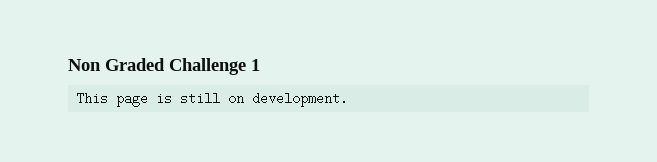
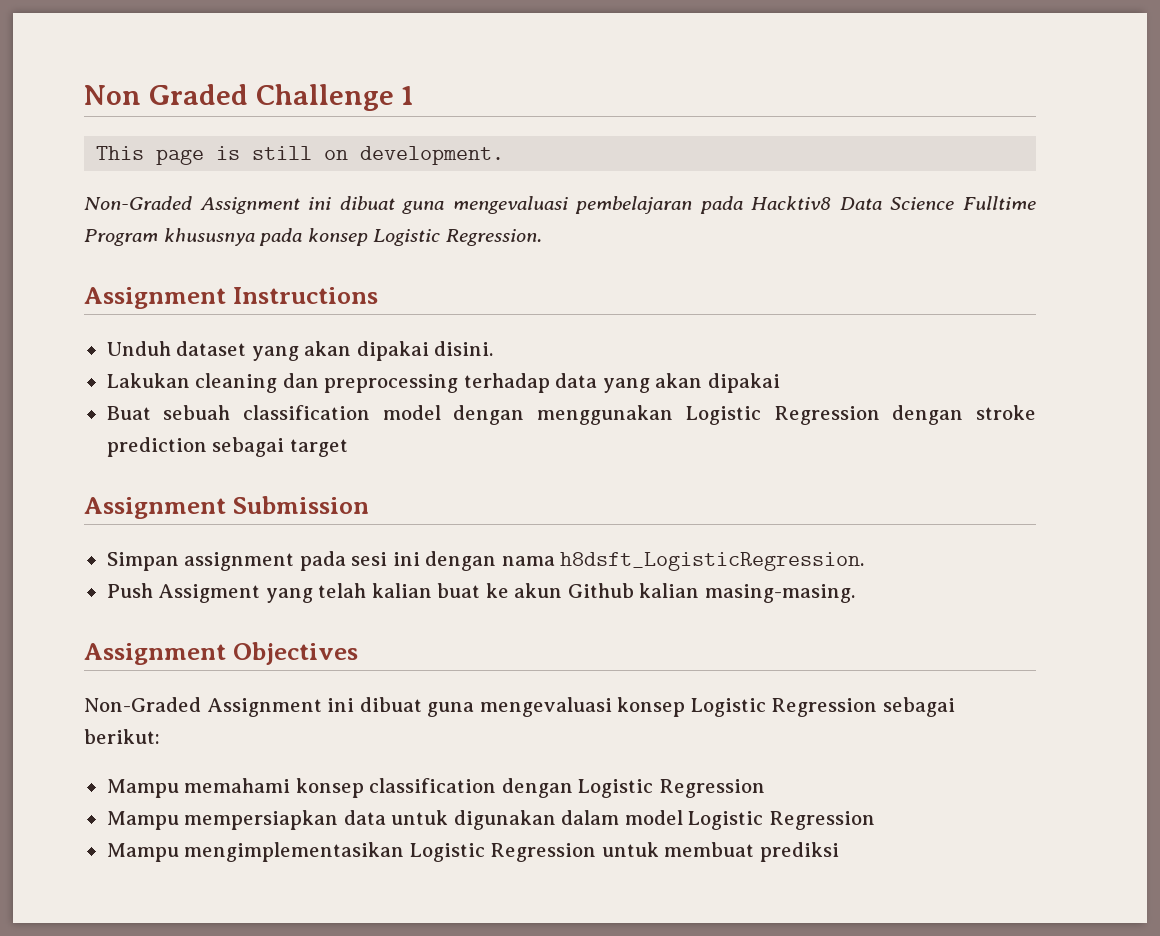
+ Non-Graded Assignment ini dibuat guna mengevaluasi pembelajaran pada Hacktiv8 Data Science Fulltime Program khususnya pada konsep Logistic Regression.
+ Assignment Instructions
+ Unduh dataset yang akan dipakai disini.
+ Lakukan cleaning dan preprocessing terhadap data yang akan dipakai
+ Buat sebuah classification model dengan menggunakan Logistic Regression dengan stroke prediction sebagai target
+ Assignment Submission
+ Simpan assignment pada sesi ini dengan nama h8dsft_LogisticRegression.
+ Push Assigment yang telah kalian buat ke akun Github kalian masing-masing.
+ Assignment Objectives
+ Non-Graded Assignment ini dibuat guna mengevaluasi konsep Logistic Regression sebagai berikut:
+ Mampu memahami konsep classification dengan Logistic Regression
+ Mampu mempersiapkan data untuk digunakan dalam model Logistic Regression
+ Mampu mengimplementasikan Logistic Regression untuk membuat prediksi

